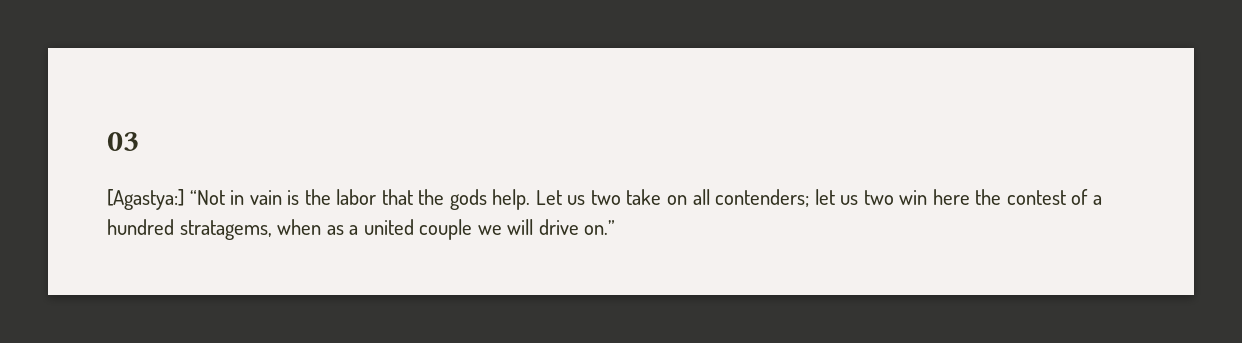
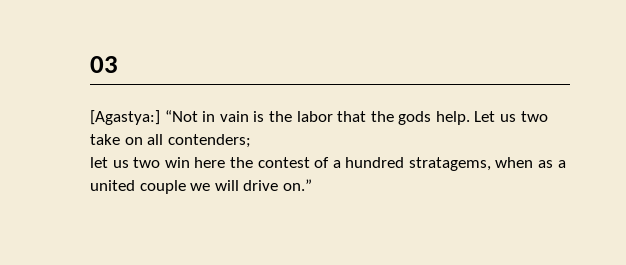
- Let us two take on all contenders; let us two win here the contest of a hundred stratagems, when as a united couple we will drive on.”
+ Let us two take on all contenders;
+ let us two win here the contest of a hundred stratagems, when as a united couple we will drive on.”

